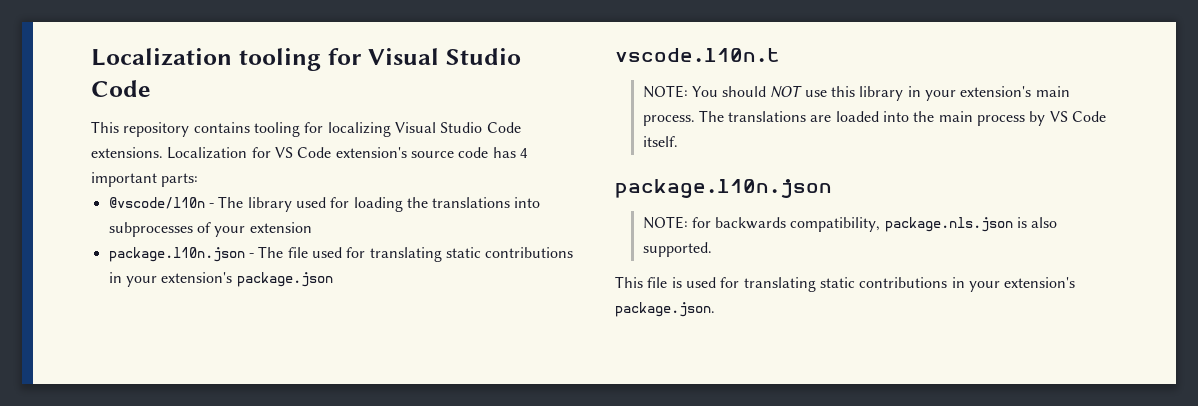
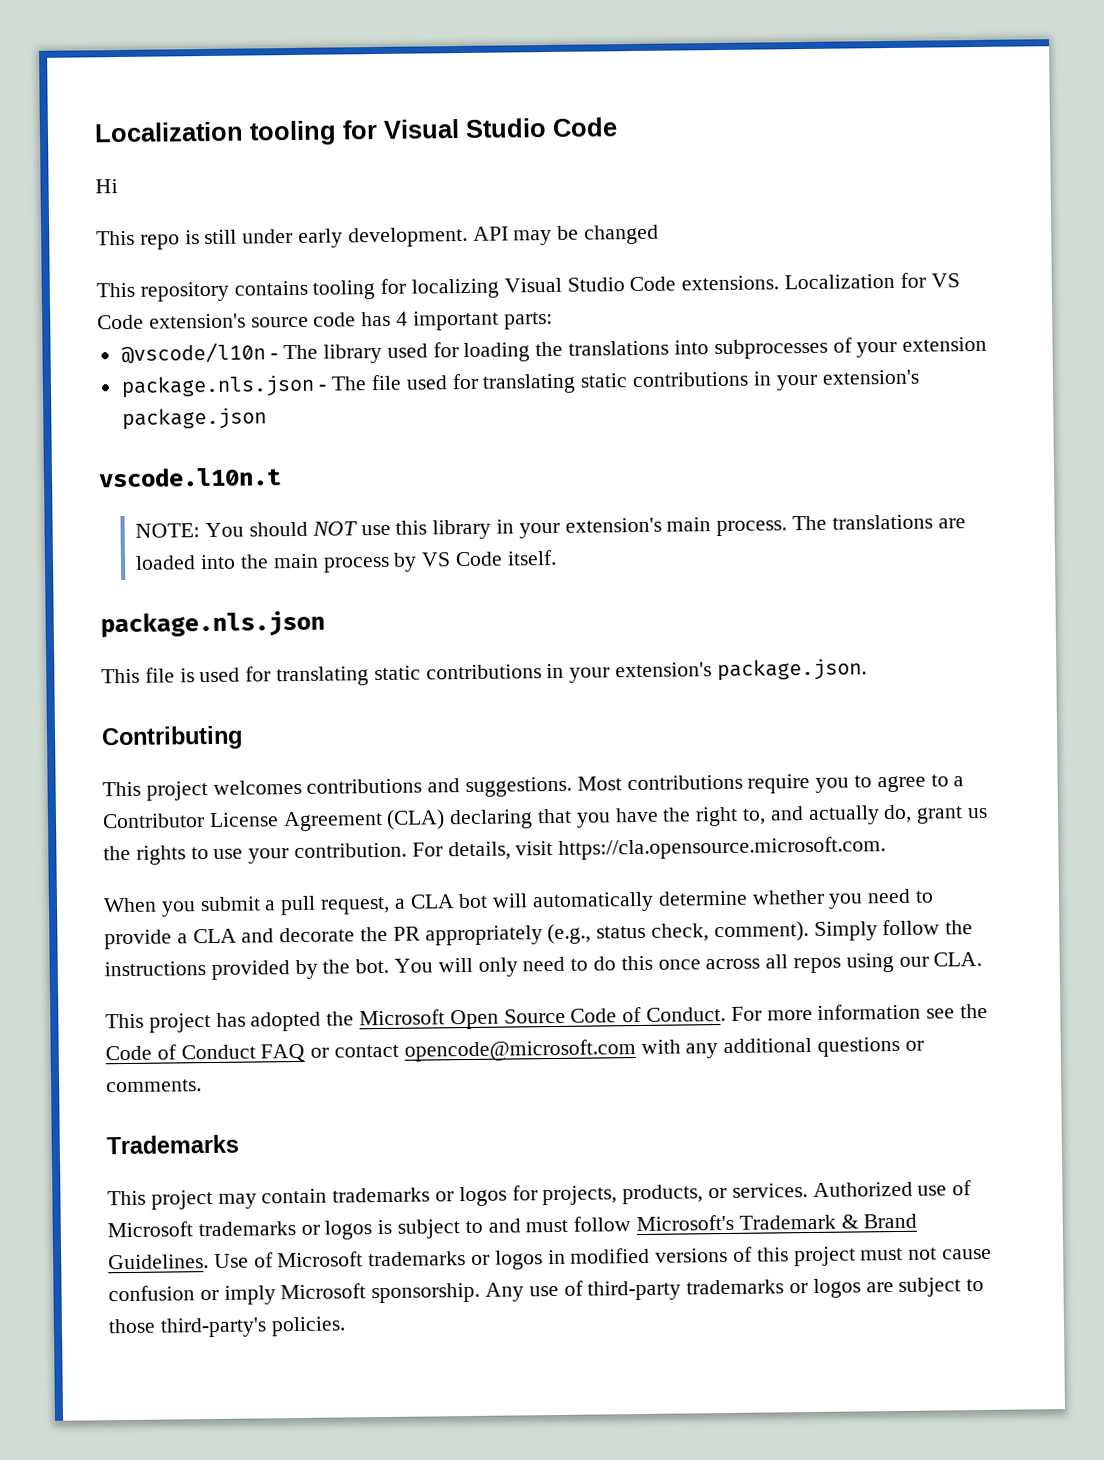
+ Hi
+ This repo is still under early development. API may be changed
- package.l10n.json - The file used for translating static contributions in your extension's package.json
+ package.nls.json - The file used for translating static contributions in your extension's package.json
  The translations are loaded into the main process by VS Code itself.
- package.l10n.json
- NOTE: for backwards compatibility, package.nls.json is also supported.
+ package.nls.json
+ Contributing
+ This project welcomes contributions and suggestions. Most contributions require you to agree to a Contributor License Agreement (CLA) declaring that you have the right to, and actually do, grant us the rights to use your contribution. For details, visit https://cla.opensource.microsoft.com.
+ When you submit a pull request, a CLA bot will automatically determine whether you need to provide a CLA and decorate the PR appropriately (e.g., status check, comment). Simply follow the instructions provided by the bot. You will only need to do this once across all repos using our CLA.
+ This project has adopted the Microsoft Open Source Code of Conduct. For more information see the Code of Conduct FAQ or contact opencode@microsoft.com with any additional questions or comments.
+ Trademarks
+ This project may contain trademarks or logos for projects, products, or services. Authorized use of Microsoft trademarks or logos is subject to and must follow Microsoft's Trademark & Brand Guidelines. Use of Microsoft trademarks or logos in modified versions of this project must not cause confusion or imply Microsoft sponsorship. Any use of third-party trademarks or logos are subject to those third-party's policies.

